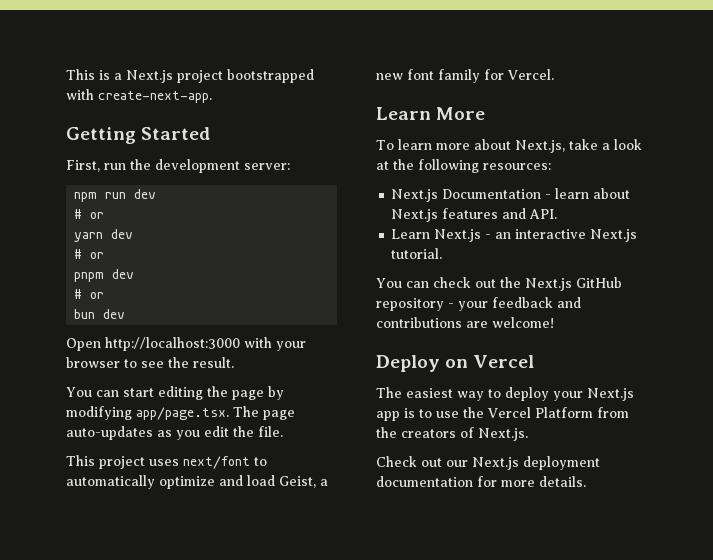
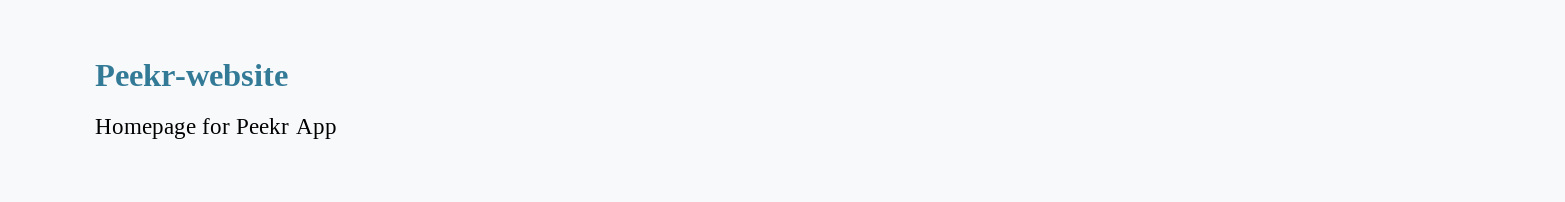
- This is a Next.js project bootstrapped with create-next-app.
- Getting Started
- First, run the development server:
- npm run dev
- # or
- yarn dev
- # or
- pnpm dev
- # or
- bun dev
- Open http://localhost:3000 with your browser to see the result.
- You can start editing the page by modifying app/page.tsx. The page auto-updates as you edit the file.
- This project uses next/font to automatically optimize and load Geist, a new font family for Vercel.
- Learn More
- To learn more about Next.js, take a look at the following resources:
- Next.js Documentation - learn about Next.js features and API.
- Learn Next.js - an interactive Next.js tutorial.
- You can check out the Next.js GitHub repository - your feedback and contributions are welcome!
- Deploy on Vercel
- The easiest way to deploy your Next.js app is to use the Vercel Platform from the creators of Next.js.
- Check out our Next.js deployment documentation for more details.
+ Peekr-website
+ Homepage for Peekr App

